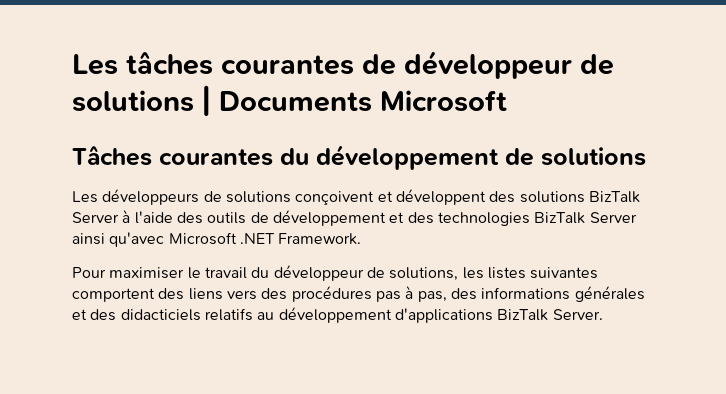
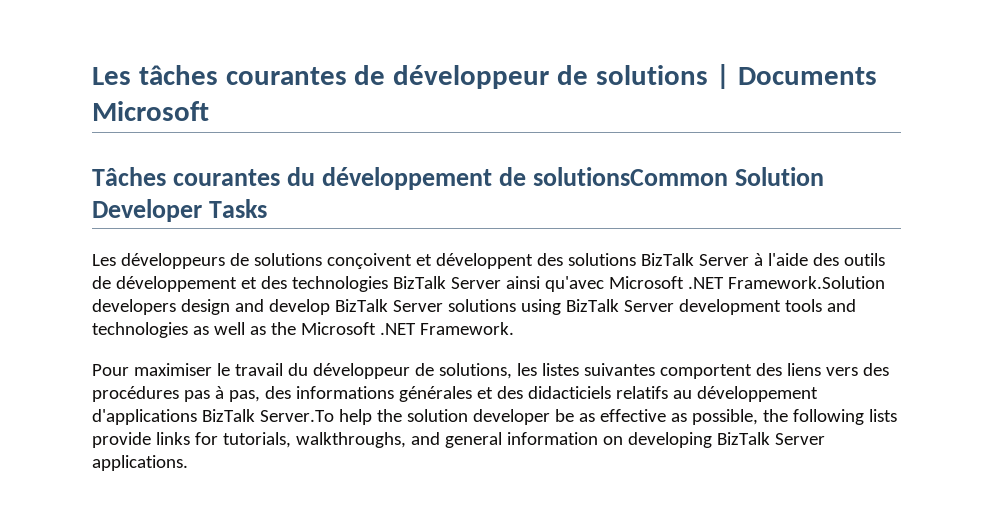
- Tâches courantes du développement de solutions
+ Tâches courantes du développement de solutionsCommon Solution Developer Tasks
- Les développeurs de solutions conçoivent et développent des solutions BizTalk Server à l'aide des outils de développement et des technologies BizTalk Server ainsi qu'avec Microsoft .NET Framework.
+ Les développeurs de solutions conçoivent et développent des solutions BizTalk Server à l'aide des outils de développement et des technologies BizTalk Server ainsi qu'avec Microsoft .NET Framework.Solution developers design and develop BizTalk Server solutions using BizTalk Server development tools and technologies as well as the Microsoft .NET Framework.
- Pour maximiser le travail du développeur de solutions, les listes suivantes comportent des liens vers des procédures pas à pas, des informations générales et des didacticiels relatifs au développement d'applications BizTalk Server.
+ Pour maximiser le travail du développeur de solutions, les listes suivantes comportent des liens vers des procédures pas à pas, des informations générales et des didacticiels relatifs au développement d'applications BizTalk Server.To help the solution developer be as effective as possible, the following lists provide links for tutorials, walkthroughs, and general information on developing BizTalk Server applications.

